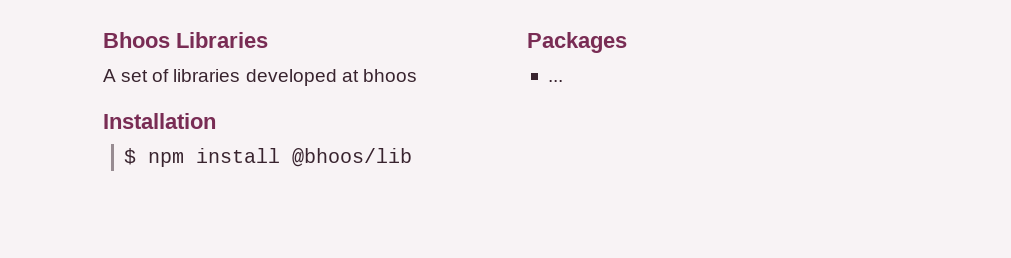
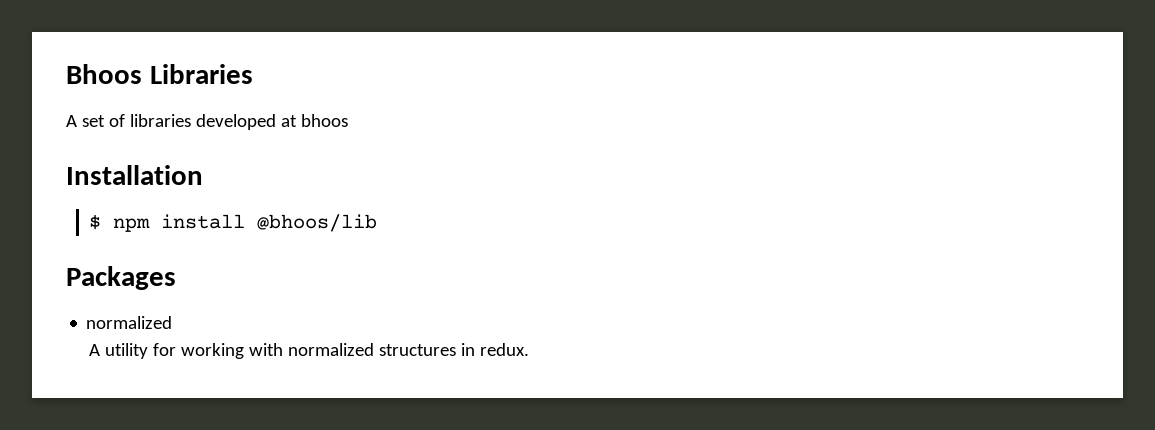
  Packages
- ...
+ normalized
+ A utility for working with normalized structures in redux.

